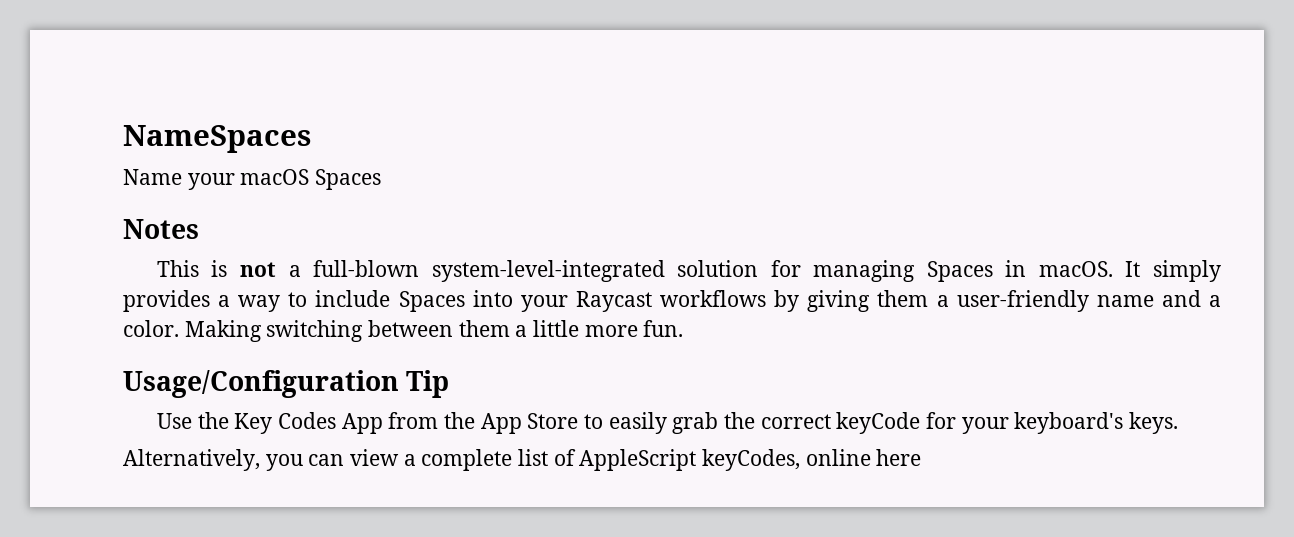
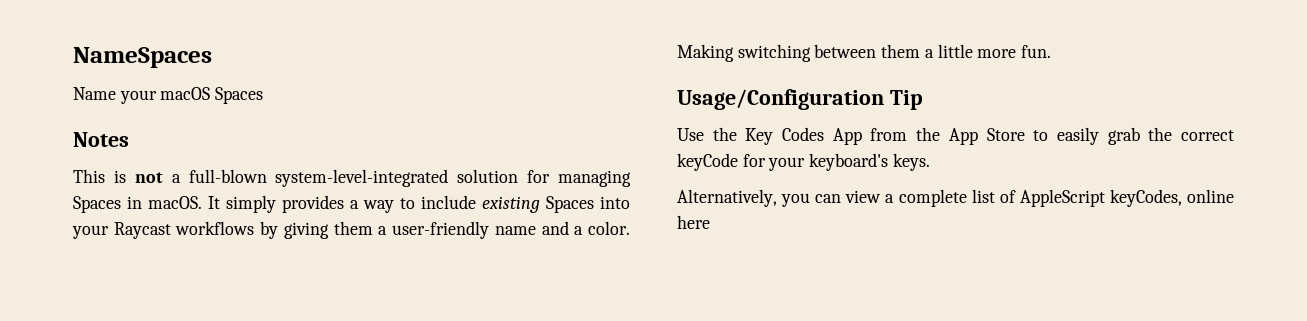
- It simply provides a way to include Spaces into your Raycast workflows by giving them a user-friendly name and a color.
+ It simply provides a way to include existing Spaces into your Raycast workflows by giving them a user-friendly name and a color.

